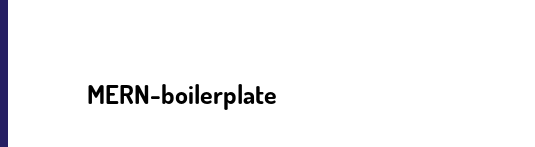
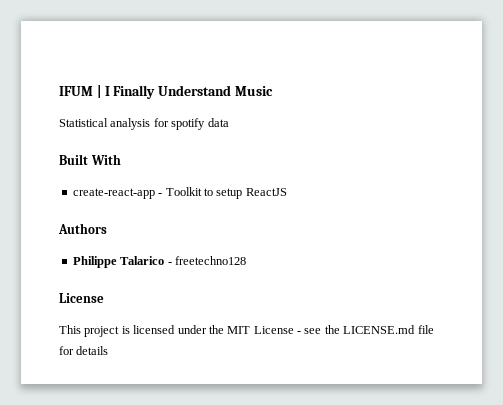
- MERN-boilerplate
+ IFUM | I Finally Understand Music
+ Statistical analysis for spotify data
+ Built With
+ create-react-app - Toolkit to setup ReactJS
+ Authors
+ Philippe Talarico - freetechno128
+ License
+ This project is licensed under the MIT License - see the LICENSE.md file for details

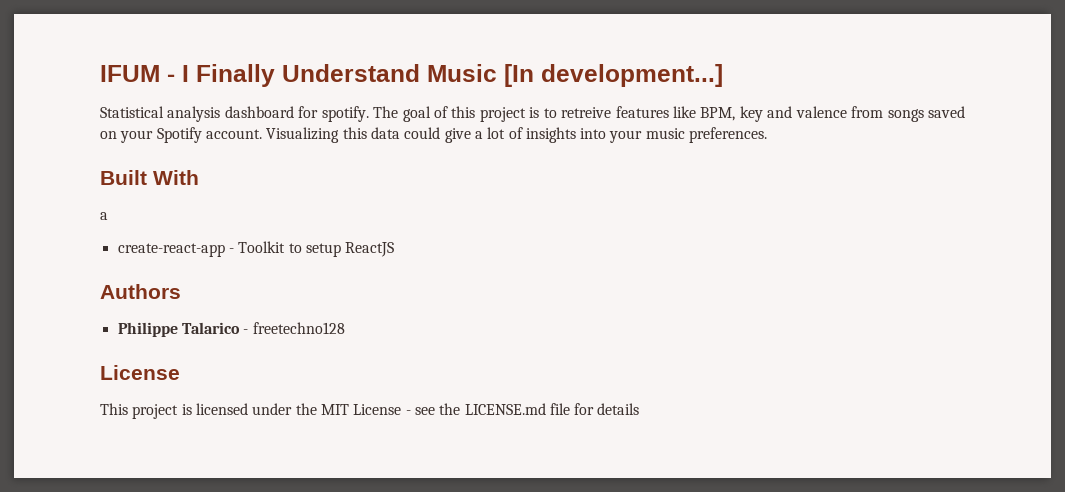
- IFUM | I Finally Understand Music
+ IFUM - I Finally Understand Music [In development...]
- Statistical analysis for spotify data
+ Statistical analysis dashboard for spotify. The goal of this project is to retreive features like BPM, key and valence from songs saved on your Spotify account. Visualizing this data could give a lot of insights into your music preferences.
  Built With
+ a

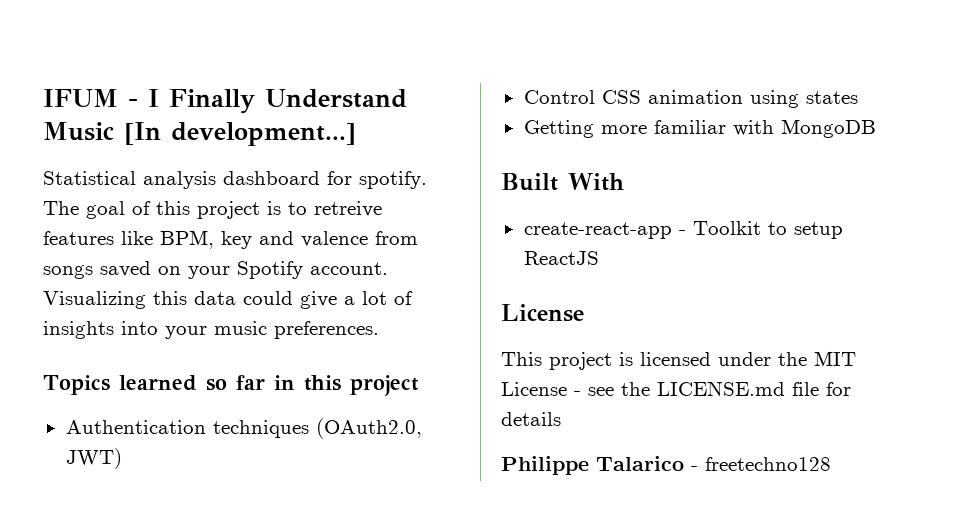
+ Topics learned so far in this project
+ Authentication techniques (OAuth2.0, JWT)
+ Control CSS animation using states
+ Getting more familiar with MongoDB
  Built With
- a
- Authors
- Philippe Talarico - freetechno128
+ Philippe Talarico - freetechno128

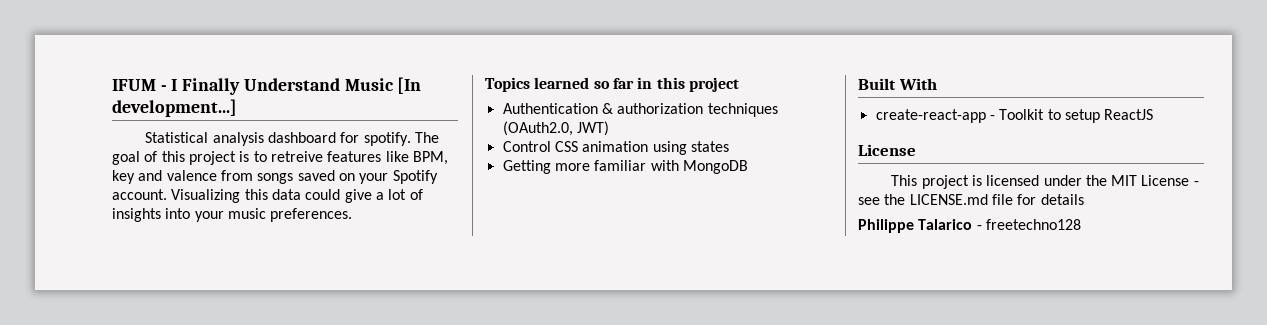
- Authentication techniques (OAuth2.0, JWT)
+ Authentication & authorization techniques (OAuth2.0, JWT)

